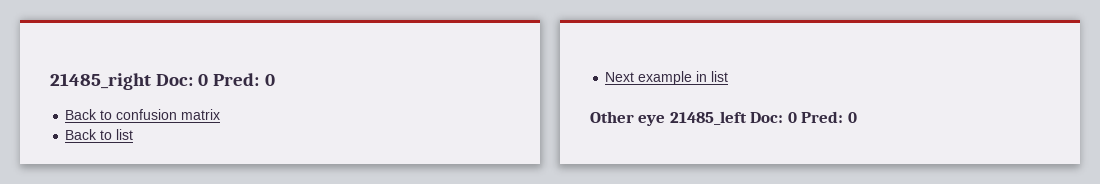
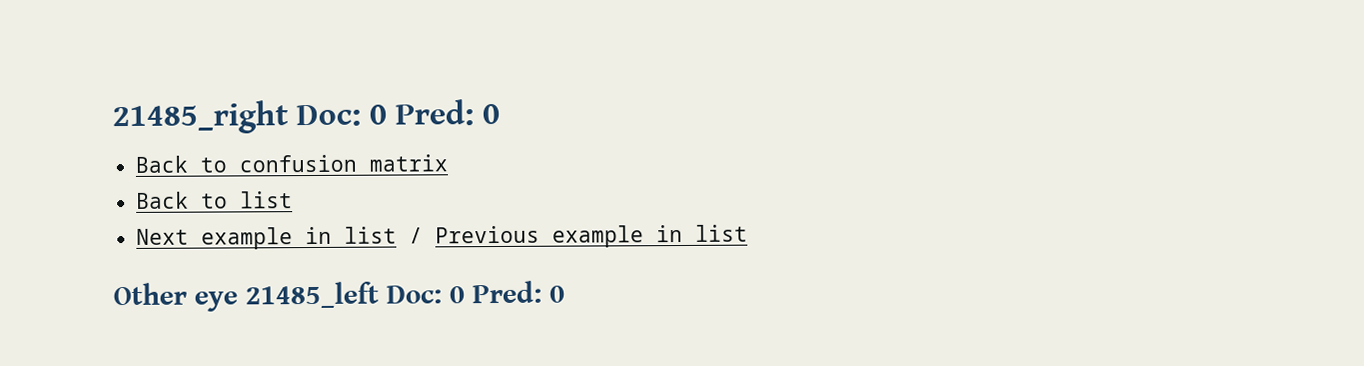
- Next example in list
+ Next example in list / Previous example in list

